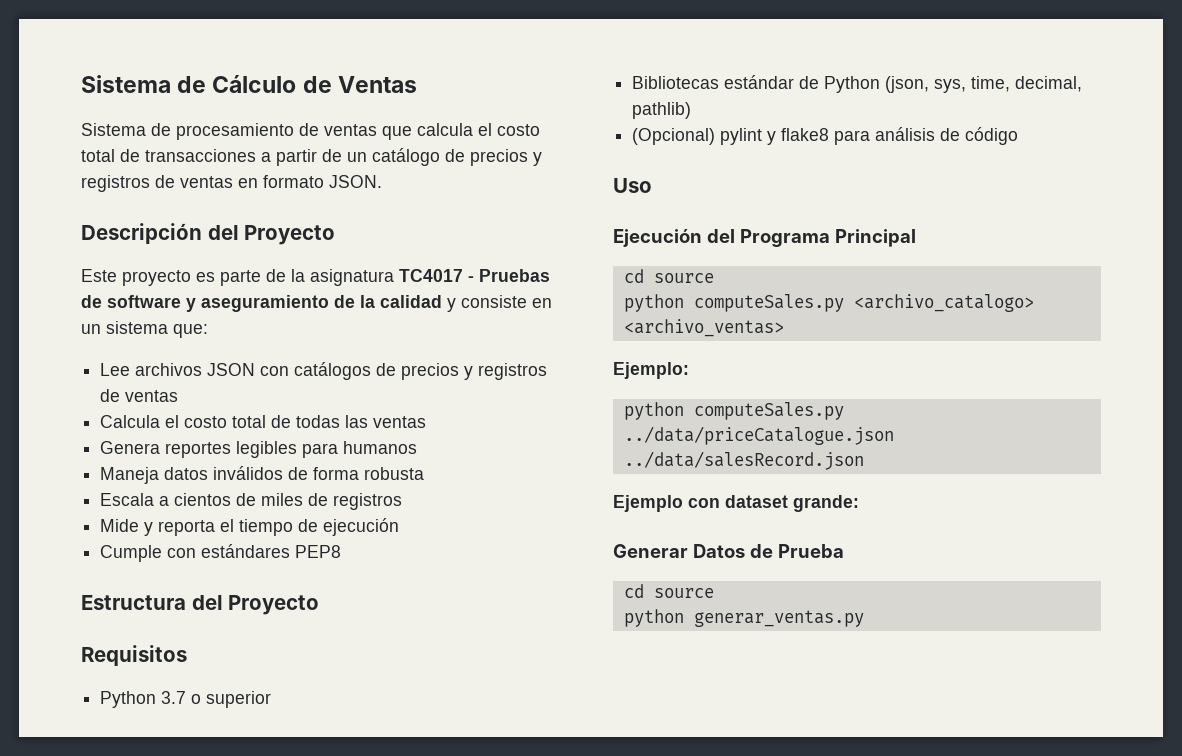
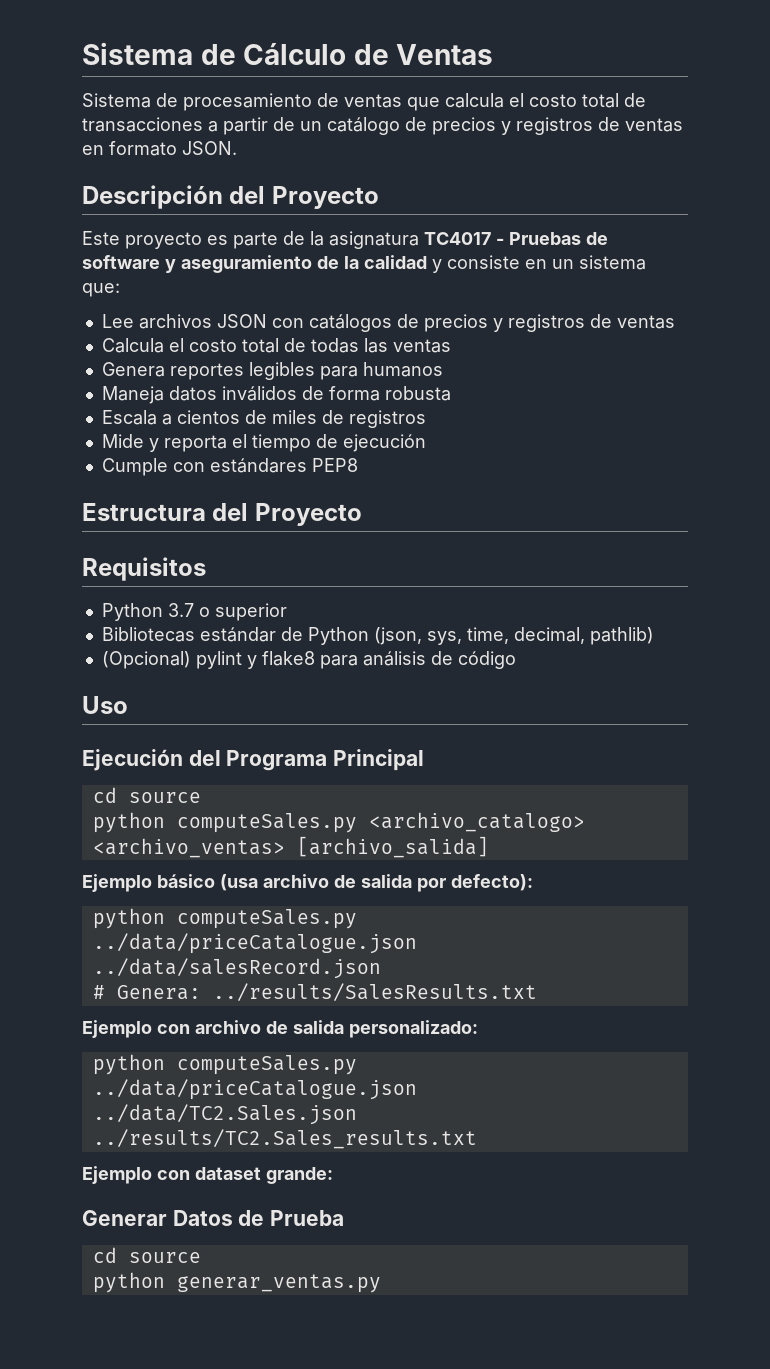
- python computeSales.py <archivo_catalogo> <archivo_ventas>
- Ejemplo:
+ python computeSales.py <archivo_catalogo> <archivo_ventas> [archivo_salida]
+ Ejemplo básico (usa archivo de salida por defecto):
  python computeSales.py ../data/priceCatalogue.json ../data/salesRecord.json
+ # Genera: ../results/SalesResults.txt
+ Ejemplo con archivo de salida personalizado:
+ python computeSales.py ../data/priceCatalogue.json ../data/TC2.Sales.json ../results/TC2.Sales_results.txt

